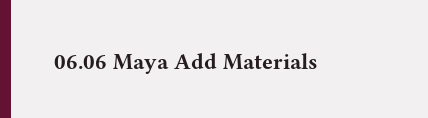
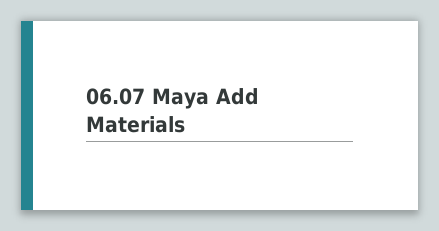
- 06.06 Maya Add Materials
+ 06.07 Maya Add Materials

